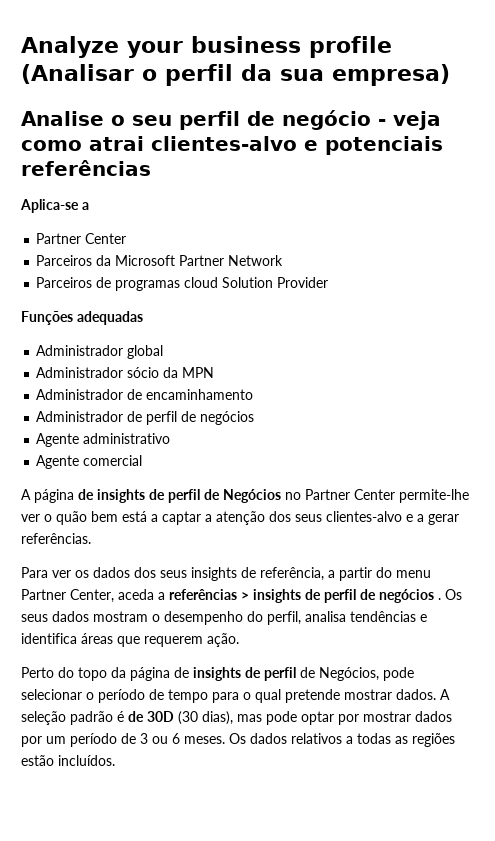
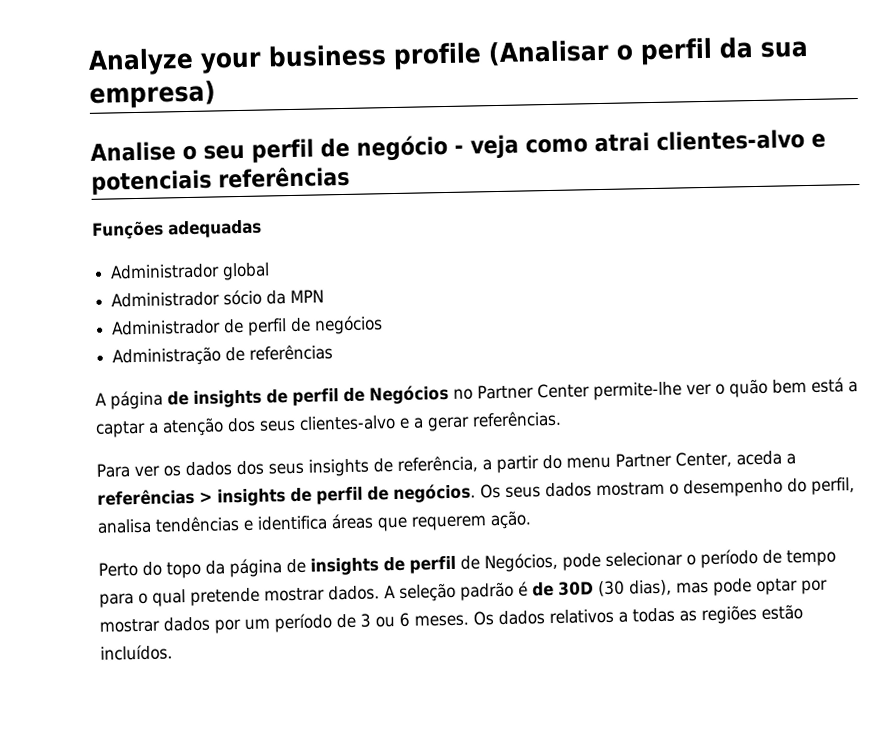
- Aplica-se a
- Partner Center
- Parceiros da Microsoft Partner Network
- Parceiros de programas cloud Solution Provider
- Administrador de encaminhamento
- Agente administrativo
- Agente comercial
+ Administração de referências
- Para ver os dados dos seus insights de referência, a partir do menu Partner Center, aceda a referências > insights de perfil de negócios .
+ Para ver os dados dos seus insights de referência, a partir do menu Partner Center, aceda a referências > insights de perfil de negócios.

